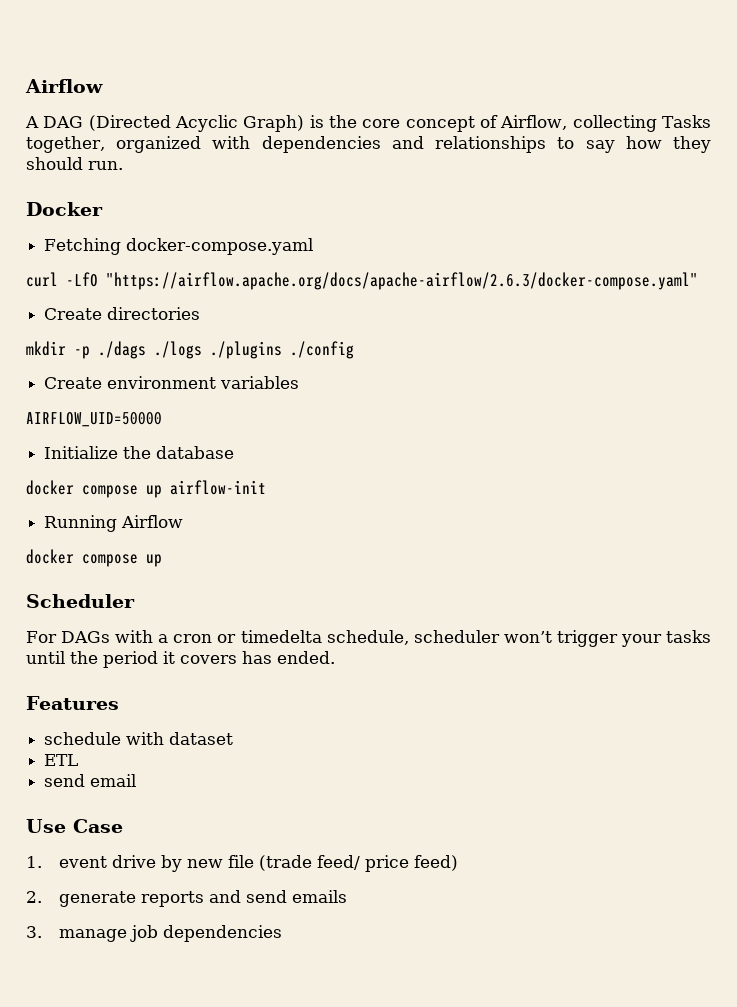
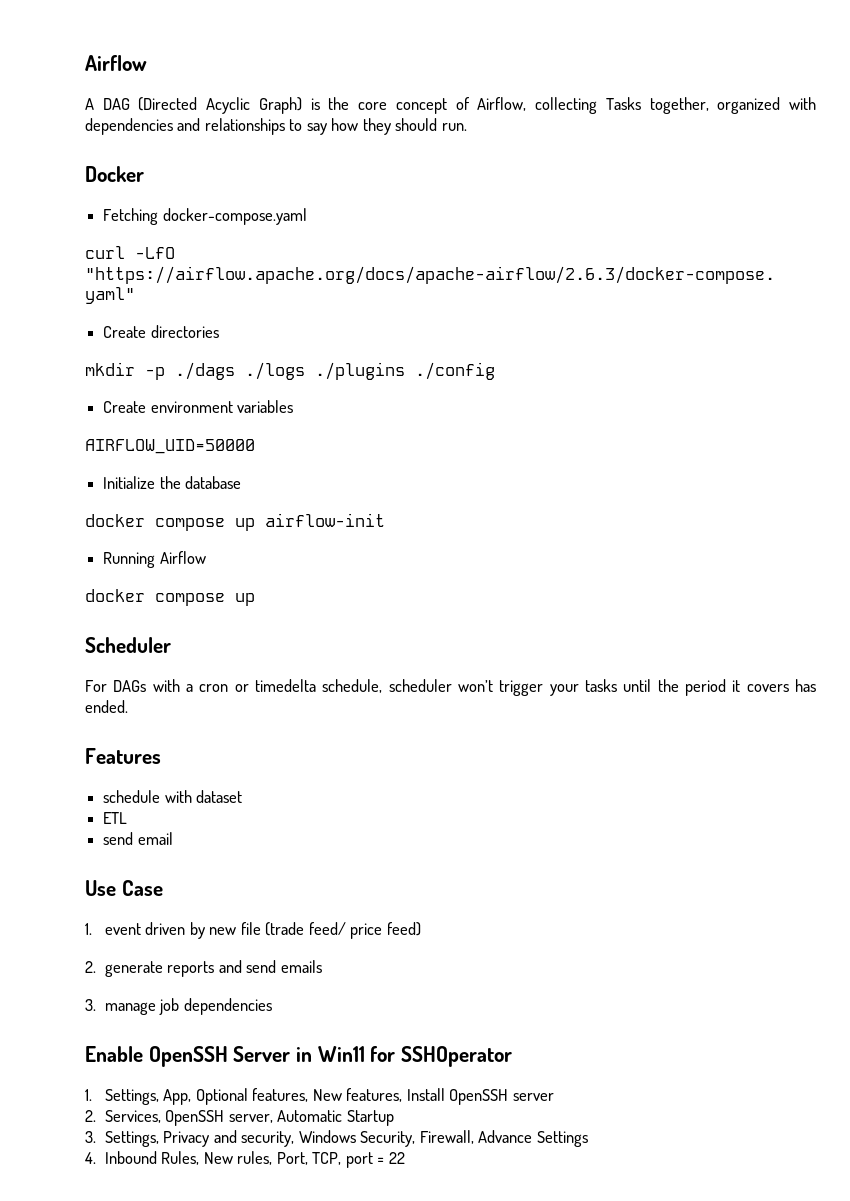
- 1. event drive by new file (trade feed/ price feed)
+ 1. event driven by new file (trade feed/ price feed)
+ Enable OpenSSH Server in Win11 for SSHOperator
+ 1. Settings, App, Optional features, New features, Install OpenSSH server
+ 2. Services, OpenSSH server, Automatic Startup
+ 3. Settings, Privacy and security, Windows Security, Firewall, Advance Settings
+ 4. Inbound Rules, New rules, Port, TCP, port = 22

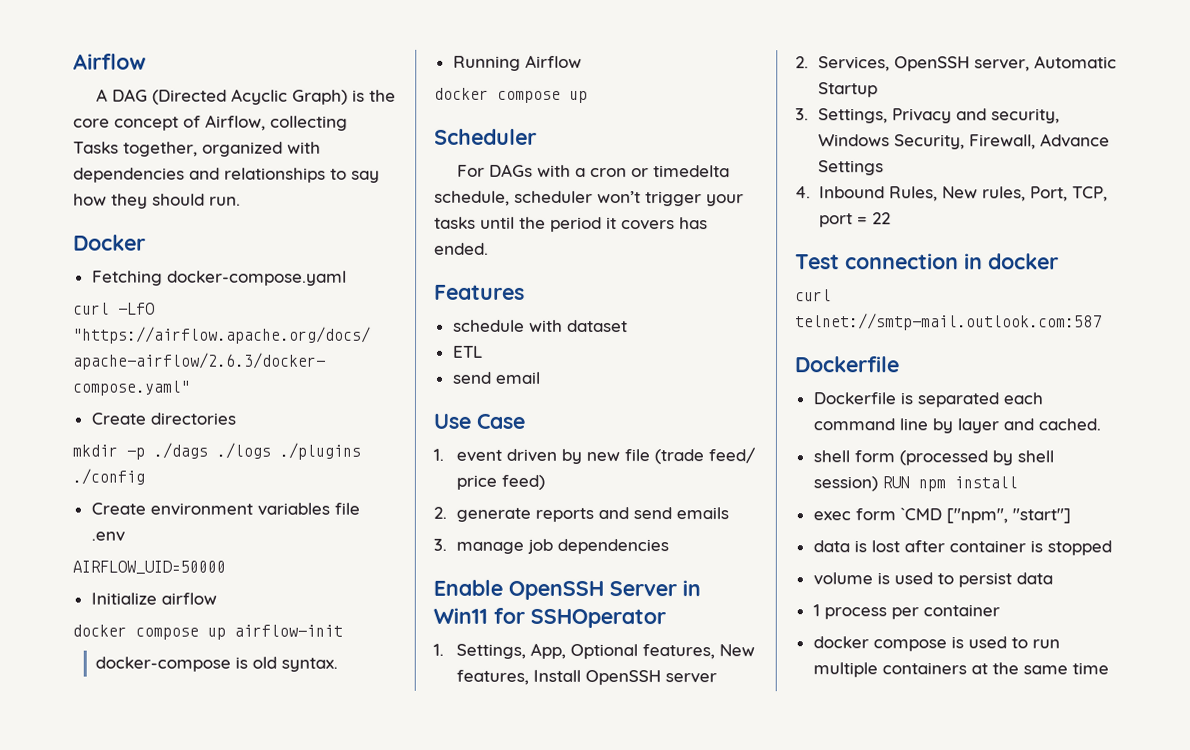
- Create environment variables
+ Create environment variables file .env
- Initialize the database
+ Initialize airflow
+ docker-compose is old syntax.
+ Test connection in docker
+ curl telnet://smtp-mail.outlook.com:587
+ Dockerfile
+ Dockerfile is separated each command line by layer and cached.
+ shell form (processed by shell session) RUN npm install
+ exec form `CMD ["npm", "start"]
+ data is lost after container is stopped
+ volume is used to persist data
+ 1 process per container
+ docker compose is used to run multiple containers at the same time

